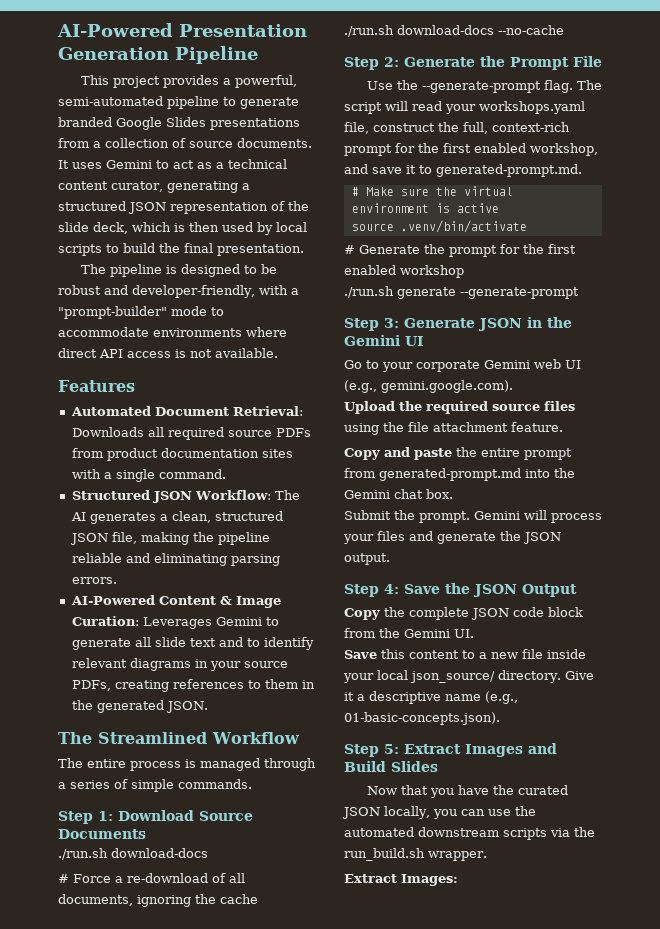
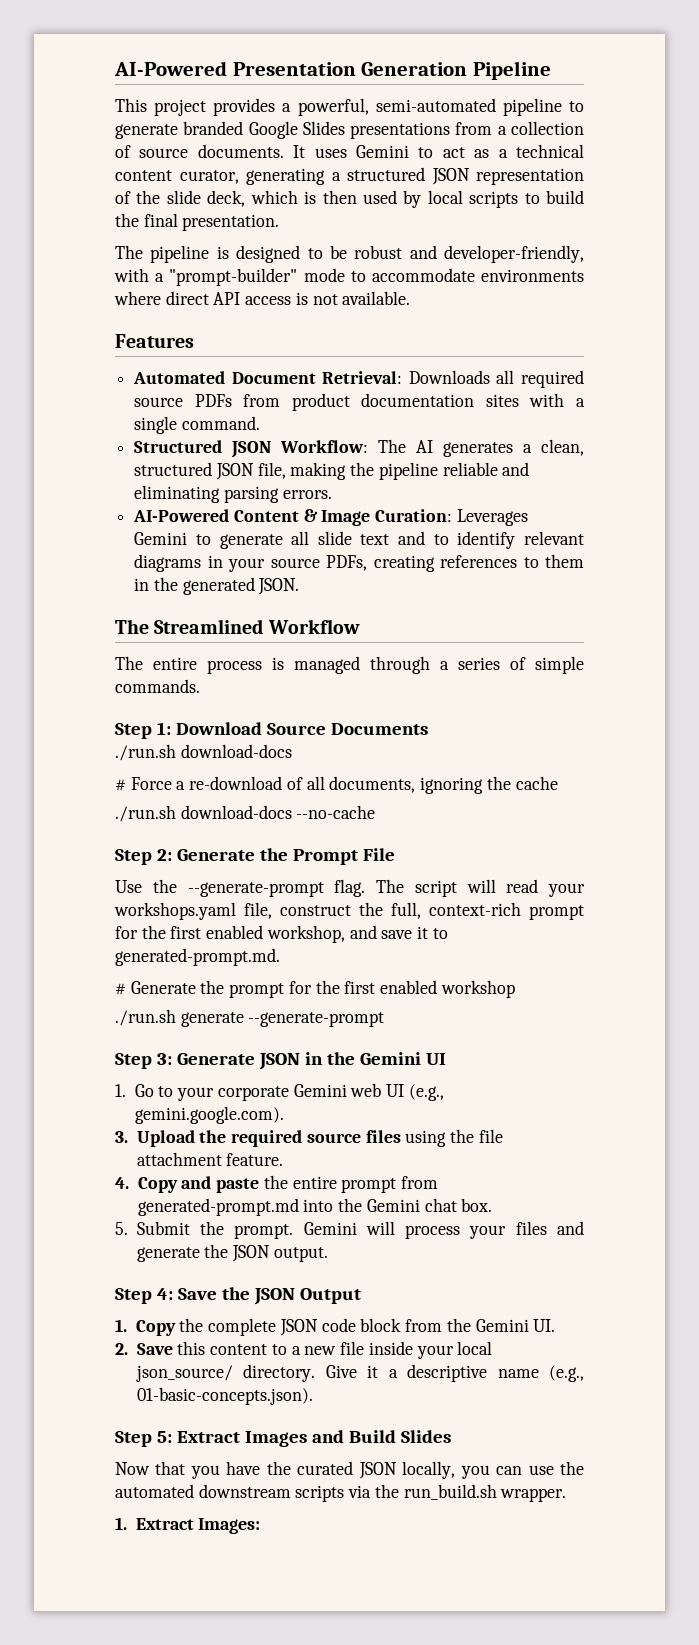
- # Make sure the virtual environment is active
- source .venv/bin/activate
- Go to your corporate Gemini web UI (e.g., gemini.google.com).
+ 1. Go to your corporate Gemini web UI (e.g., gemini.google.com).
- Upload the required source files using the file attachment feature.
+ 3. Upload the required source files using the file attachment feature.
- Copy and paste the entire prompt from generated-prompt.md into the Gemini chat box.
+ 4. Copy and paste the entire prompt from generated-prompt.md into the Gemini chat box.
- Submit the prompt.
+ 5. Submit the prompt.
- Copy the complete JSON code block from the Gemini UI.
+ 1. Copy the complete JSON code block from the Gemini UI.
- Save this content to a new file inside your local json_source/ directory.
+ 2. Save this content to a new file inside your local json_source/ directory.
- Extract Images:
+ 1. Extract Images:

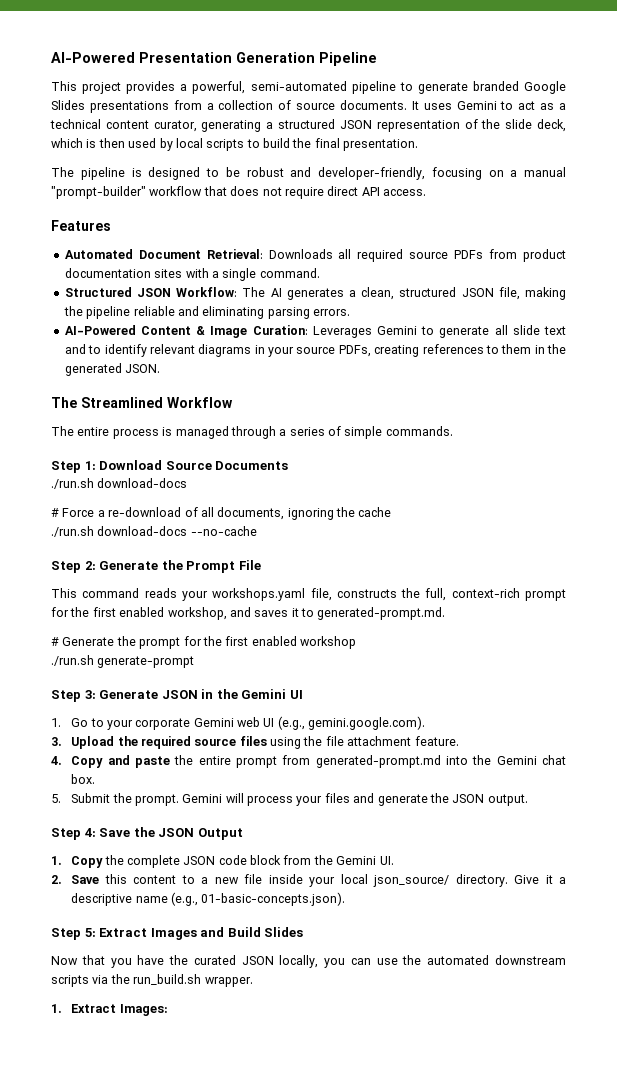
- The pipeline is designed to be robust and developer-friendly, with a "prompt-builder" mode to accommodate environments where direct API access is not available.
+ The pipeline is designed to be robust and developer-friendly, focusing on a manual "prompt-builder" workflow that does not require direct API access.
- Use the --generate-prompt flag. The script will read your workshops.yaml file, construct the full, context-rich prompt for the first enabled workshop, and save it to generated-prompt.md.
+ This command reads your workshops.yaml file, constructs the full, context-rich prompt for the first enabled workshop, and saves it to generated-prompt.md.
- ./run.sh generate --generate-prompt
+ ./run.sh generate-prompt

